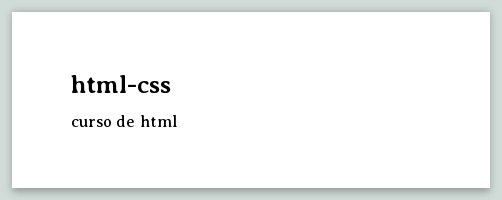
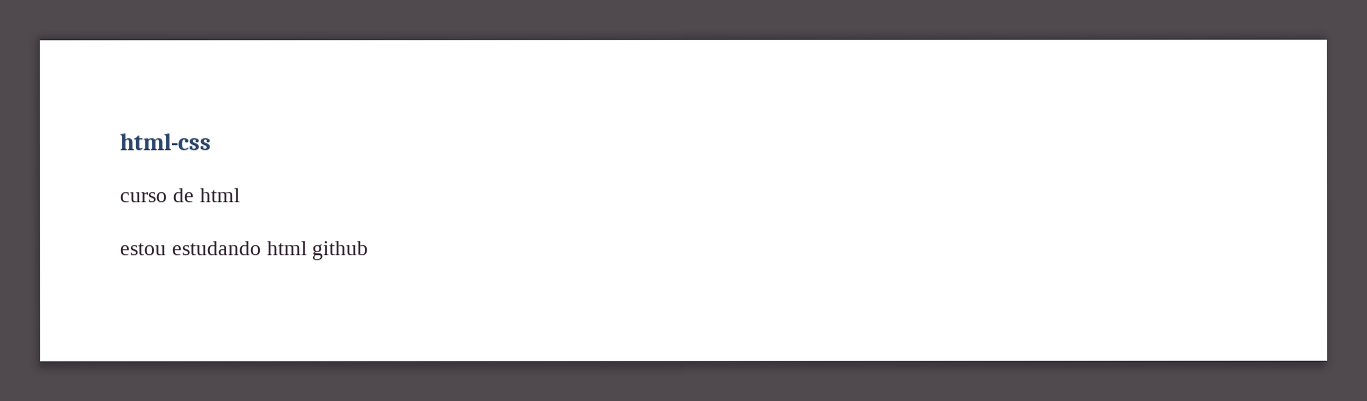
+ estou estudando html github

